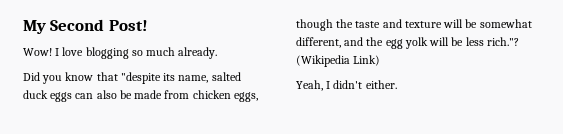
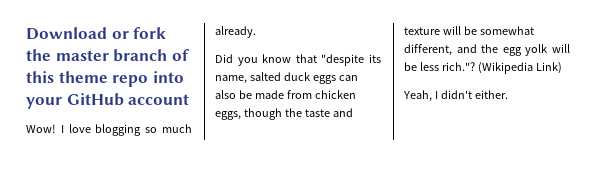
- My Second Post!
+ Download or fork the master branch of this theme repo into your GitHub account

